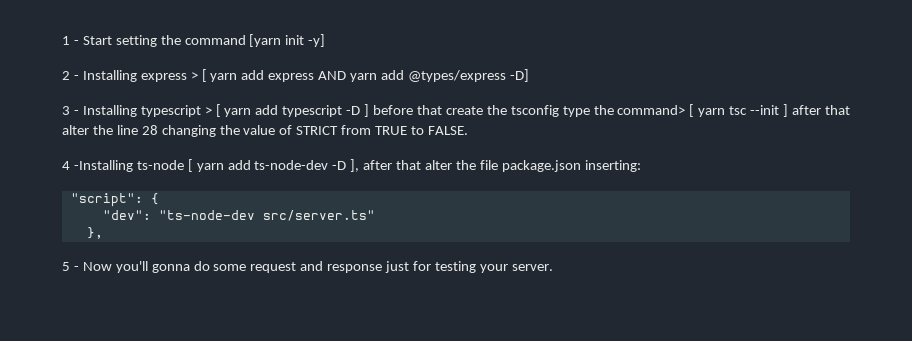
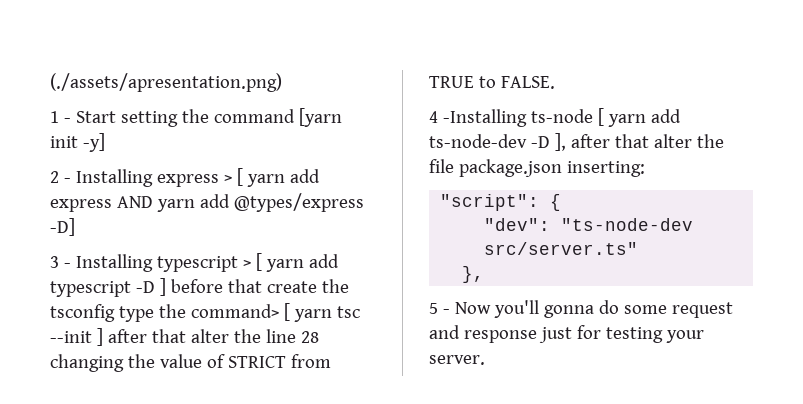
+ (./assets/apresentation.png)

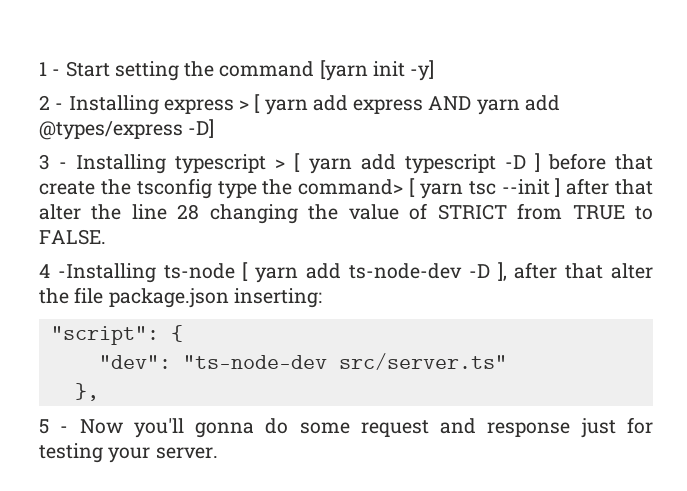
- (./assets/apresentation.png)

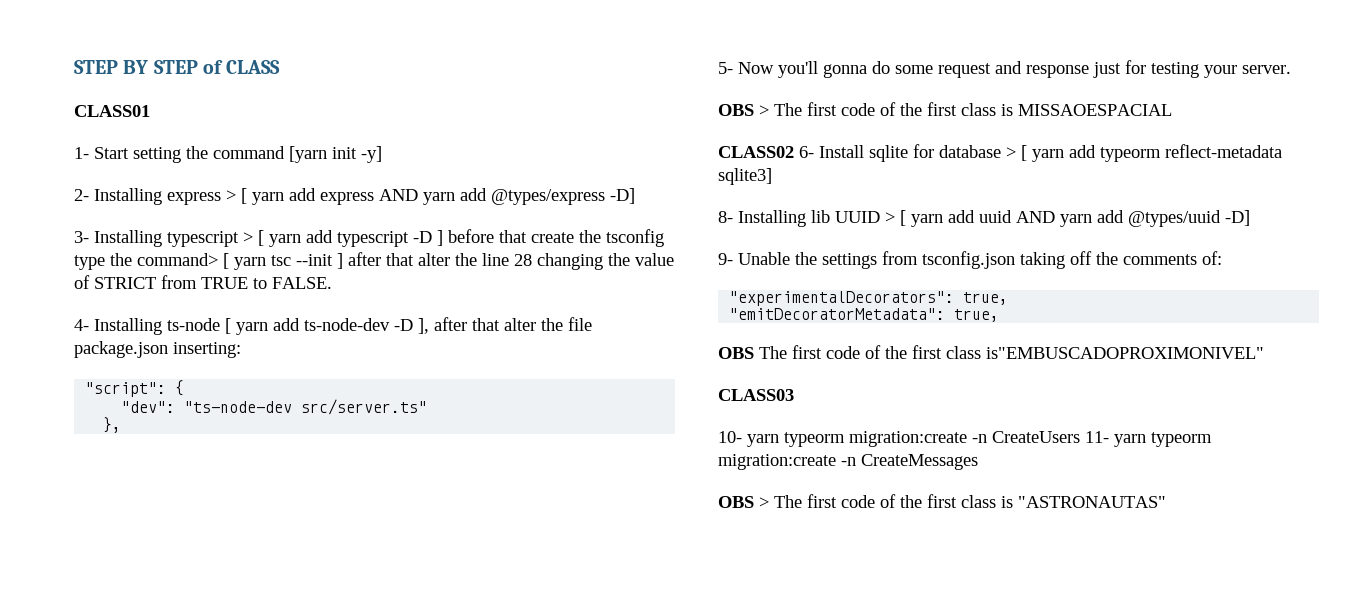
- 1 - Start setting the command [yarn init -y]
+ STEP BY STEP of CLASS
+ CLASS01
+ 1- Start setting the command [yarn init -y]
- 2 - Installing express > [ yarn add express AND yarn add @types/express -D]
+ 2- Installing express > [ yarn add express AND yarn add @types/express -D]
- 3 - Installing typescript > [ yarn add typescript -D ] before that create the tsconfig type the command> [ yarn tsc --init ] after that alter the line 28 changing the value of STRICT from TRUE to FALSE.
+ 3- Installing typescript > [ yarn add typescript -D ] before that create the tsconfig type the command> [ yarn tsc --init ] after that alter the line 28 changing the value of STRICT from TRUE to FALSE.
- 4 -Installing ts-node [ yarn add ts-node-dev -D ], after that alter the file package.json inserting:
+ 4- Installing ts-node [ yarn add ts-node-dev -D ], after that alter the file package.json inserting:
- 5 - Now you'll gonna do some request and response just for testing your server.
+ 5- Now you'll gonna do some request and response just for testing your server.
+ OBS > The first code of the first class is MISSAOESPACIAL
+ CLASS02 6- Install sqlite for database > [ yarn add typeorm reflect-metadata sqlite3]
+ 8- Installing lib UUID > [ yarn add uuid AND yarn add @types/uuid -D]
+ 9- Unable the settings from tsconfig.json taking off the comments of:
+ "experimentalDecorators": true,
+ "emitDecoratorMetadata": true,
+ OBS The first code of the first class is"EMBUSCADOPROXIMONIVEL"
+ CLASS03
+ 10- yarn typeorm migration:create -n CreateUsers 11- yarn typeorm migration:create -n CreateMessages
+ OBS > The first code of the first class is "ASTRONAUTAS"

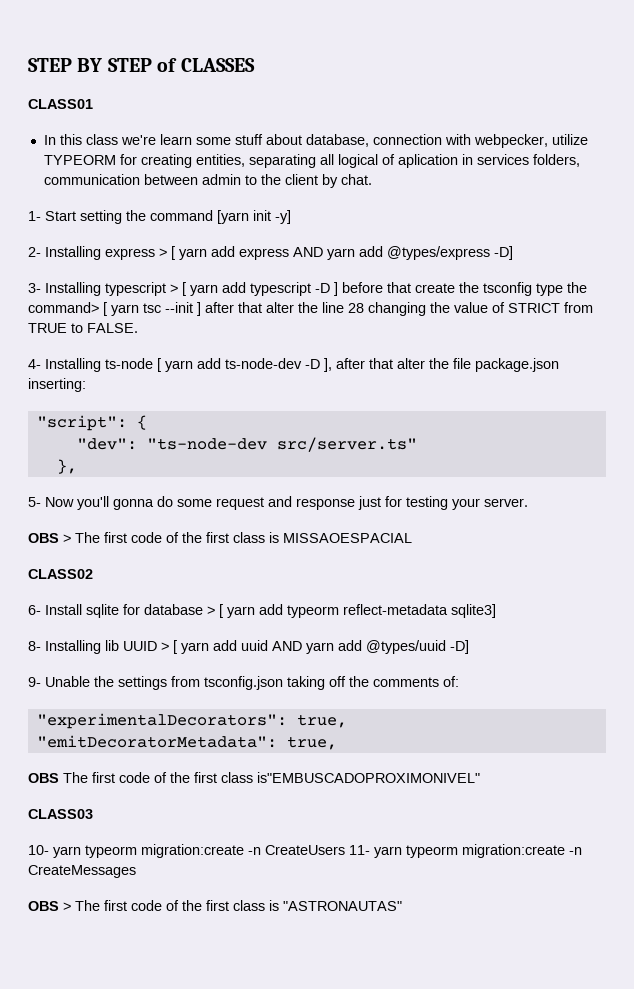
- STEP BY STEP of CLASS
+ STEP BY STEP of CLASSES
+ In this class we're learn some stuff about database, connection with webpecker, utilize TYPEORM for creating entities, separating all logical of aplication in services folders, communication between admin to the client by chat.
- CLASS02 6- Install sqlite for database > [ yarn add typeorm reflect-metadata sqlite3]
+ CLASS02
+ 6- Install sqlite for database > [ yarn add typeorm reflect-metadata sqlite3]

